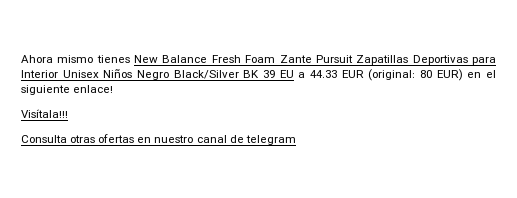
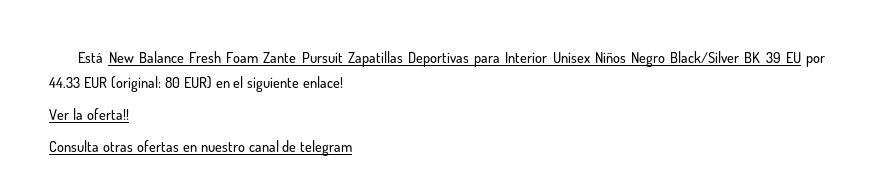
- Ahora mismo tienes New Balance Fresh Foam Zante Pursuit Zapatillas Deportivas para Interior Unisex Niños Negro Black/Silver BK 39 EU a 44.33 EUR (original: 80 EUR) en el siguiente enlace!
+ Está New Balance Fresh Foam Zante Pursuit Zapatillas Deportivas para Interior Unisex Niños Negro Black/Silver BK 39 EU por 44.33 EUR (original: 80 EUR) en el siguiente enlace!
- Visítala!!!
+ Ver la oferta!!

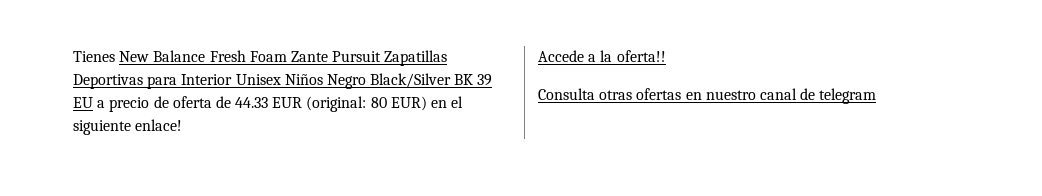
- Está New Balance Fresh Foam Zante Pursuit Zapatillas Deportivas para Interior Unisex Niños Negro Black/Silver BK 39 EU por 44.33 EUR (original: 80 EUR) en el siguiente enlace!
+ Tienes New Balance Fresh Foam Zante Pursuit Zapatillas Deportivas para Interior Unisex Niños Negro Black/Silver BK 39 EU a precio de oferta de 44.33 EUR (original: 80 EUR) en el siguiente enlace!
- Ver la oferta!!
+ Accede a la oferta!!

